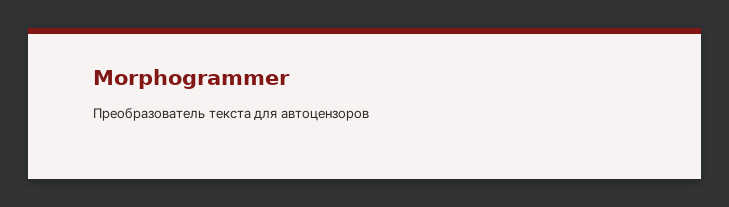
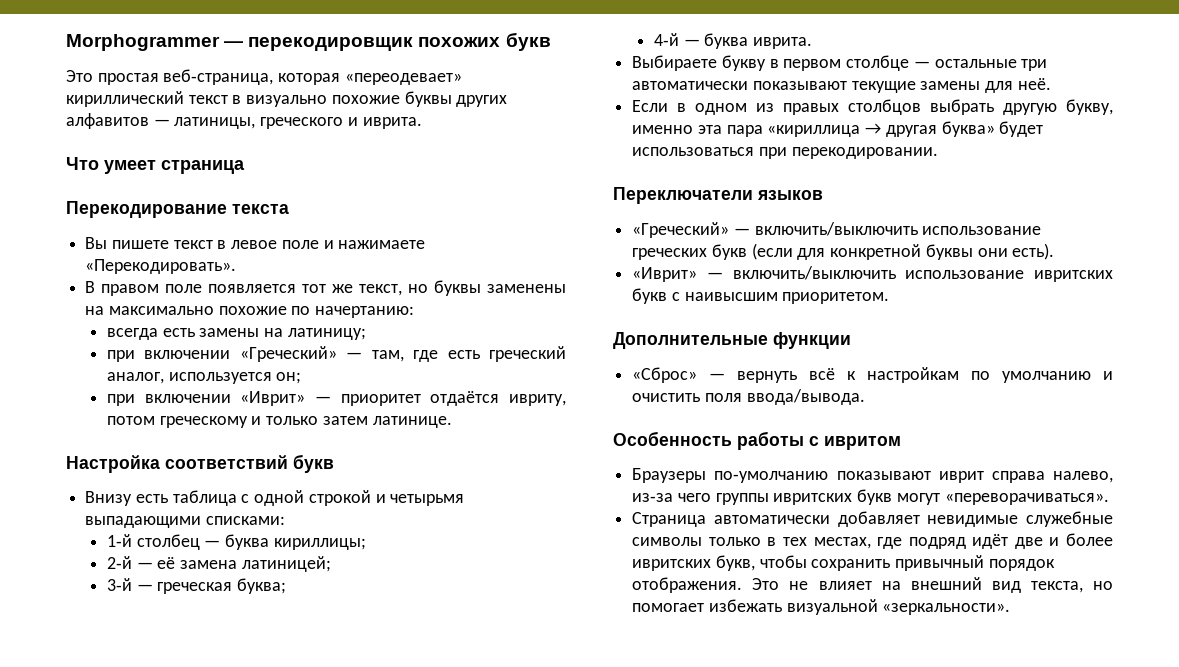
- Morphogrammer
- Преобразователь текста для автоцензоров
+ Morphogrammer — перекодировщик похожих букв
+ Это простая веб‑страница, которая «переодевает» кириллический текст в визуально похожие буквы других алфавитов — латиницы, греческого и иврита.
+ Что умеет страница
+ Перекодирование текста
+ Вы пишете текст в левое поле и нажимаете «Перекодировать».
+ В правом поле появляется тот же текст, но буквы заменены на максимально похожие по начертанию:
+ всегда есть замены на латиницу;
+ при включении «Греческий» — там, где есть греческий аналог, используется он;
+ при включении «Иврит» — приоритет отдаётся ивриту, потом греческому и только затем латинице.
+ Настройка соответствий букв
+ Внизу есть таблица с одной строкой и четырьмя выпадающими списками:
+ 1‑й столбец — буква кириллицы;
+ 2‑й — её замена латиницей;
+ 3‑й — греческая буква;
+ 4‑й — буква иврита.
+ Выбираете букву в первом столбце — остальные три автоматически показывают текущие замены для неё.
+ Если в одном из правых столбцов выбрать другую букву, именно эта пара «кириллица → другая буква» будет использоваться при перекодировании.
+ Переключатели языков
+ «Греческий» — включить/выключить использование греческих букв (если для конкретной буквы они есть).
+ «Иврит» — включить/выключить использование ивритских букв с наивысшим приоритетом.
+ Дополнительные функции
+ «Сброс» — вернуть всё к настройкам по умолчанию и очистить поля ввода/вывода.
+ Особенность работы с ивритом
+ Браузеры по‑умолчанию показывают иврит справа налево, из‑за чего группы ивритских букв могут «переворачиваться».
+ Страница автоматически добавляет невидимые служебные символы только в тех местах, где подряд идёт две и более ивритских букв, чтобы сохранить привычный порядок отображения. Это не влияет на внешний вид текста, но помогает избежать визуальной «зеркальности».

